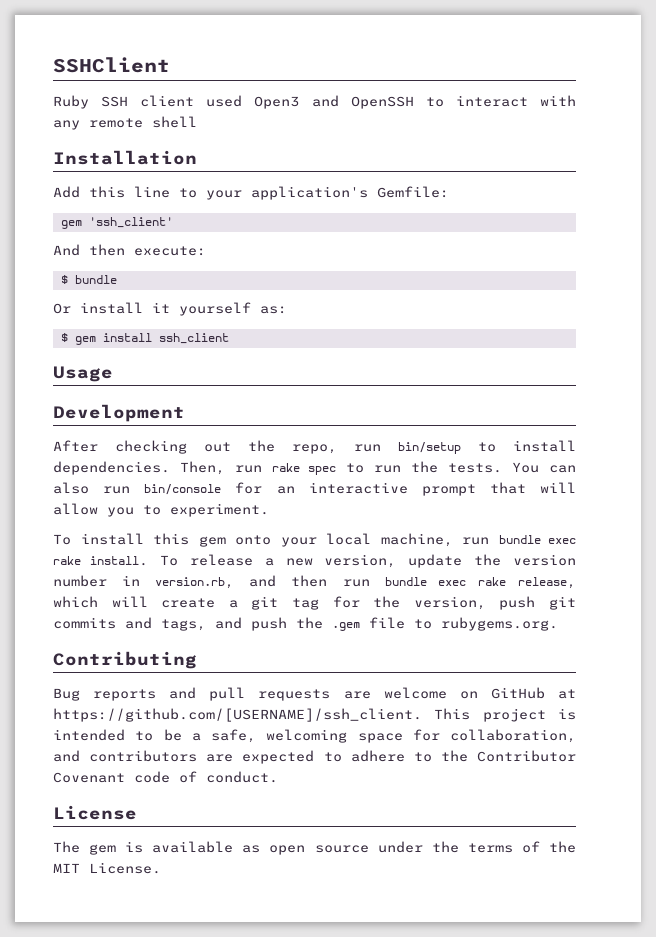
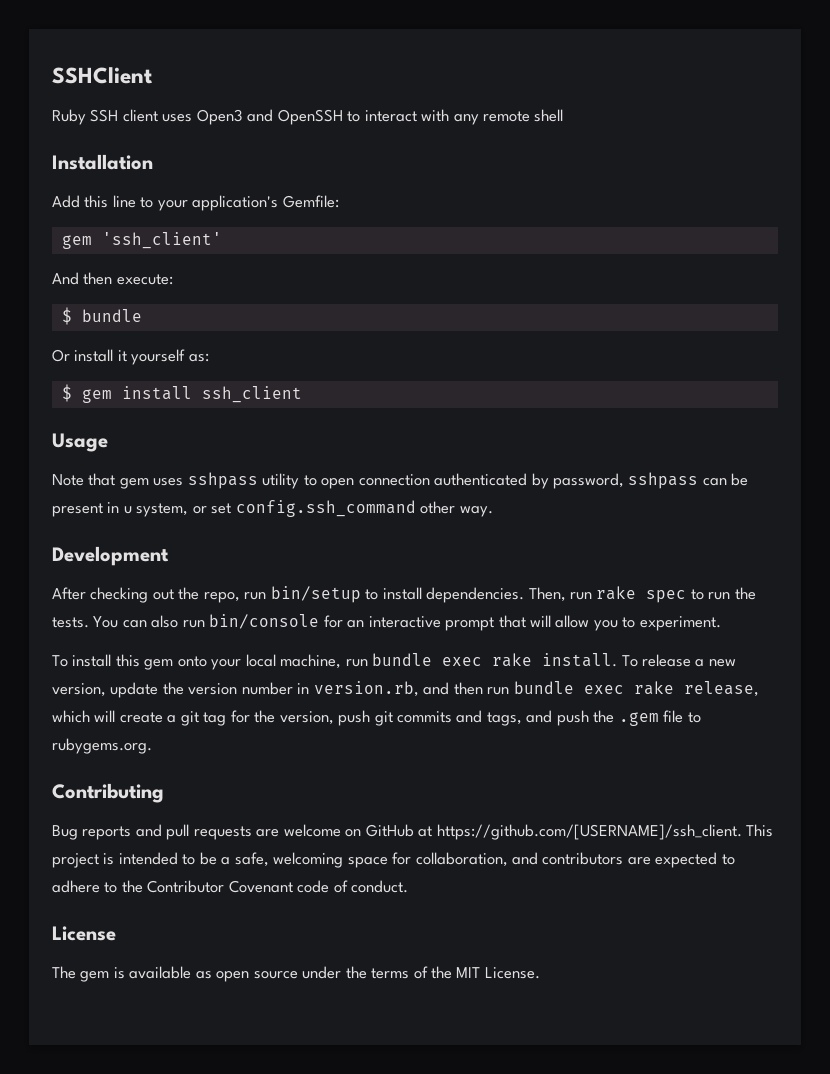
- Ruby SSH client used Open3 and OpenSSH to interact with any remote shell
+ Ruby SSH client uses Open3 and OpenSSH to interact with any remote shell
+ Note that gem uses sshpass utility to open connection authenticated by password, sshpass can be present in u system, or set config.ssh_command other way.

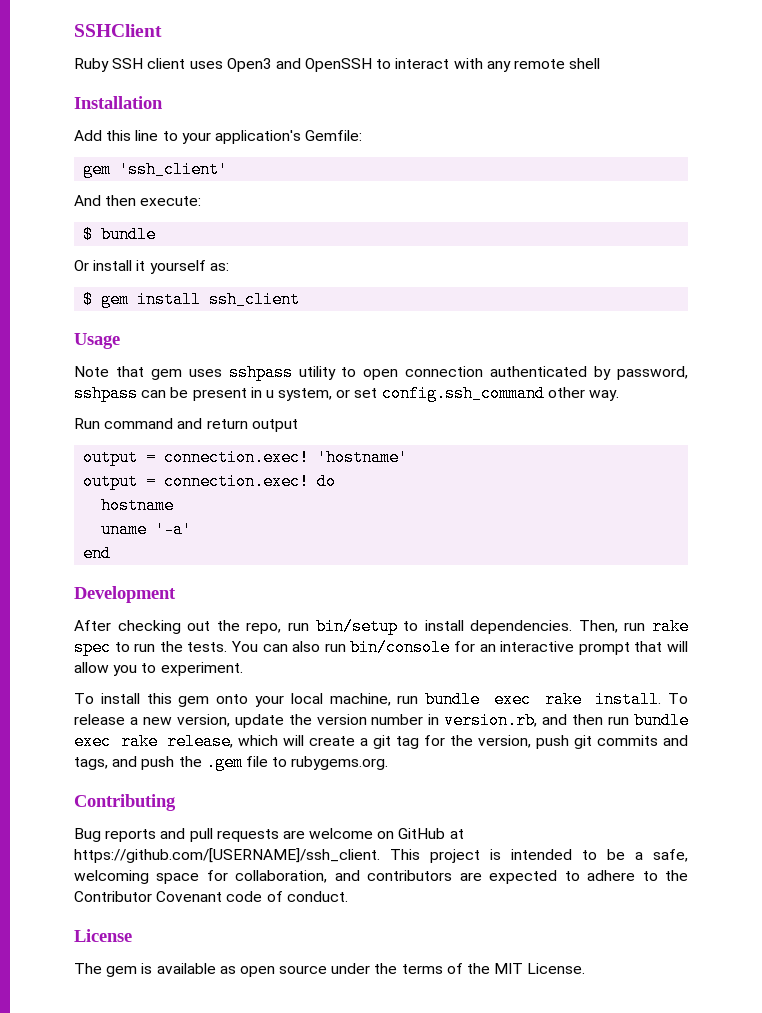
+ Run command and return output
+ output = connection.exec! 'hostname'
+ output = connection.exec! do
+ hostname
+ uname '-a'
+ end

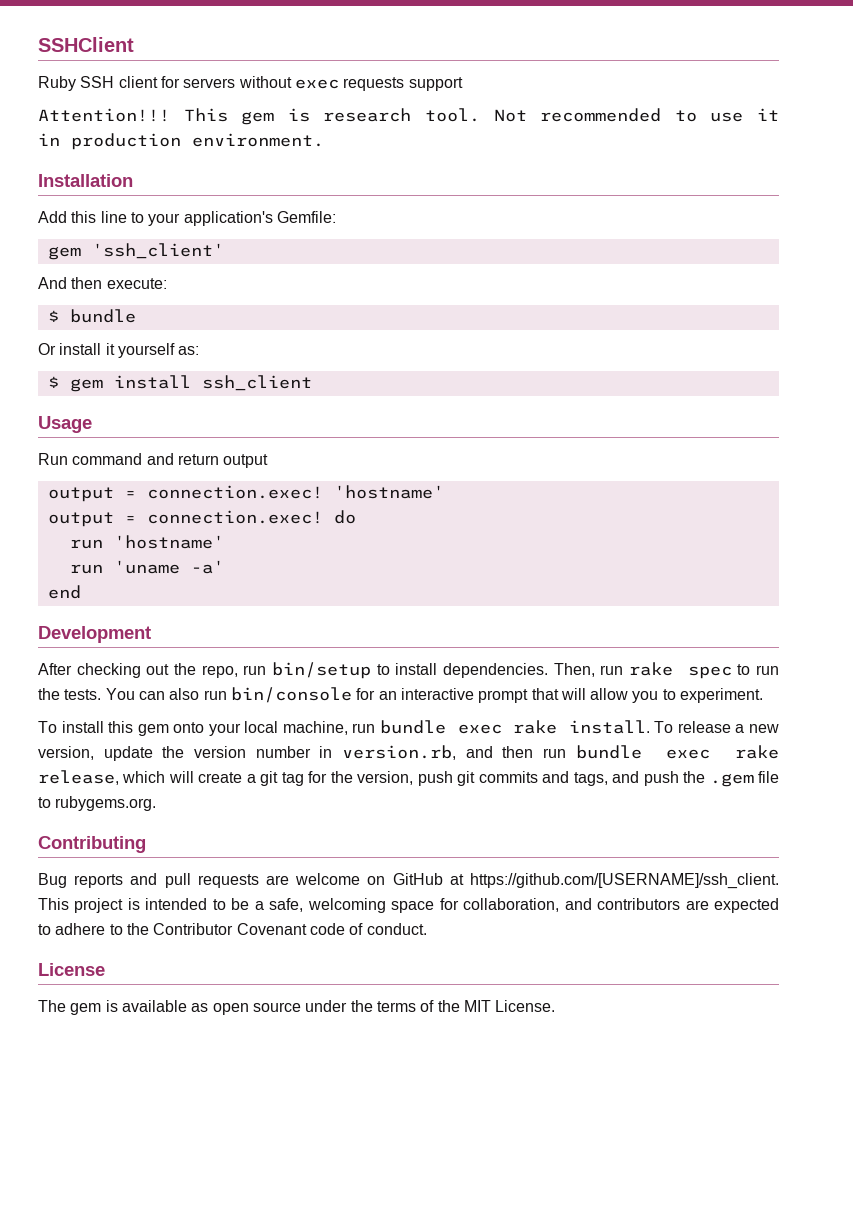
- Ruby SSH client uses Open3 and OpenSSH to interact with any remote shell
+ Ruby SSH client for servers without exec requests support
+ Attention!!! This gem is research tool. Not recommended to use it in production environment.
- Note that gem uses sshpass utility to open connection authenticated by password, sshpass can be present in u system, or set config.ssh_command other way.
- hostname
- uname '-a'
+ run 'hostname'
+ run 'uname -a'

